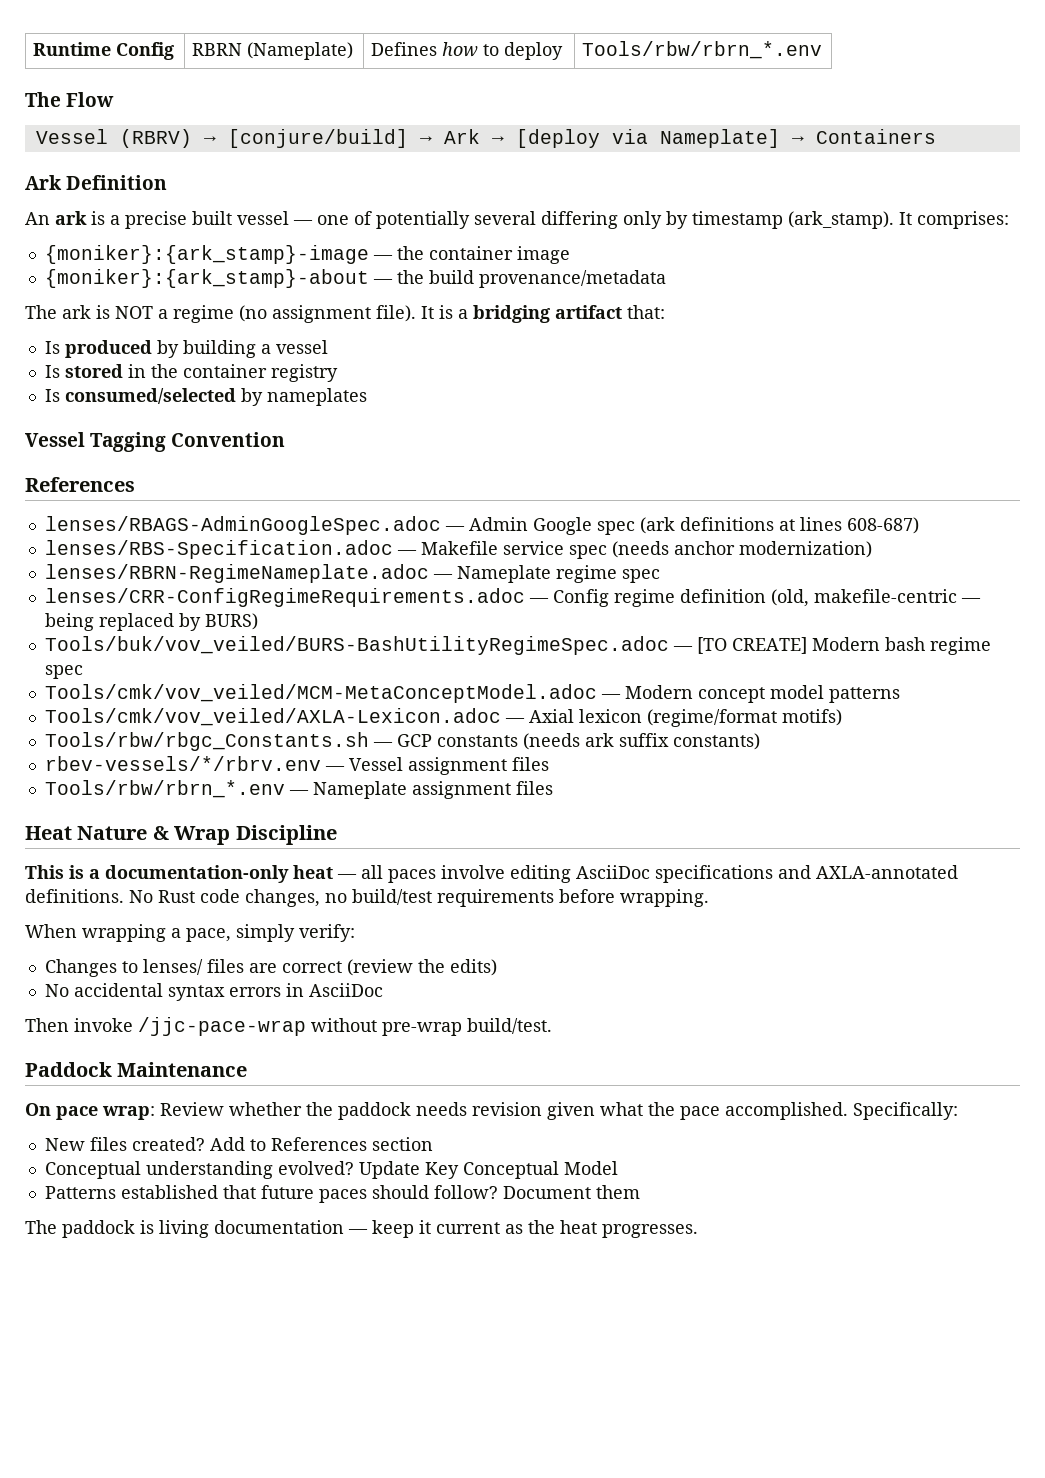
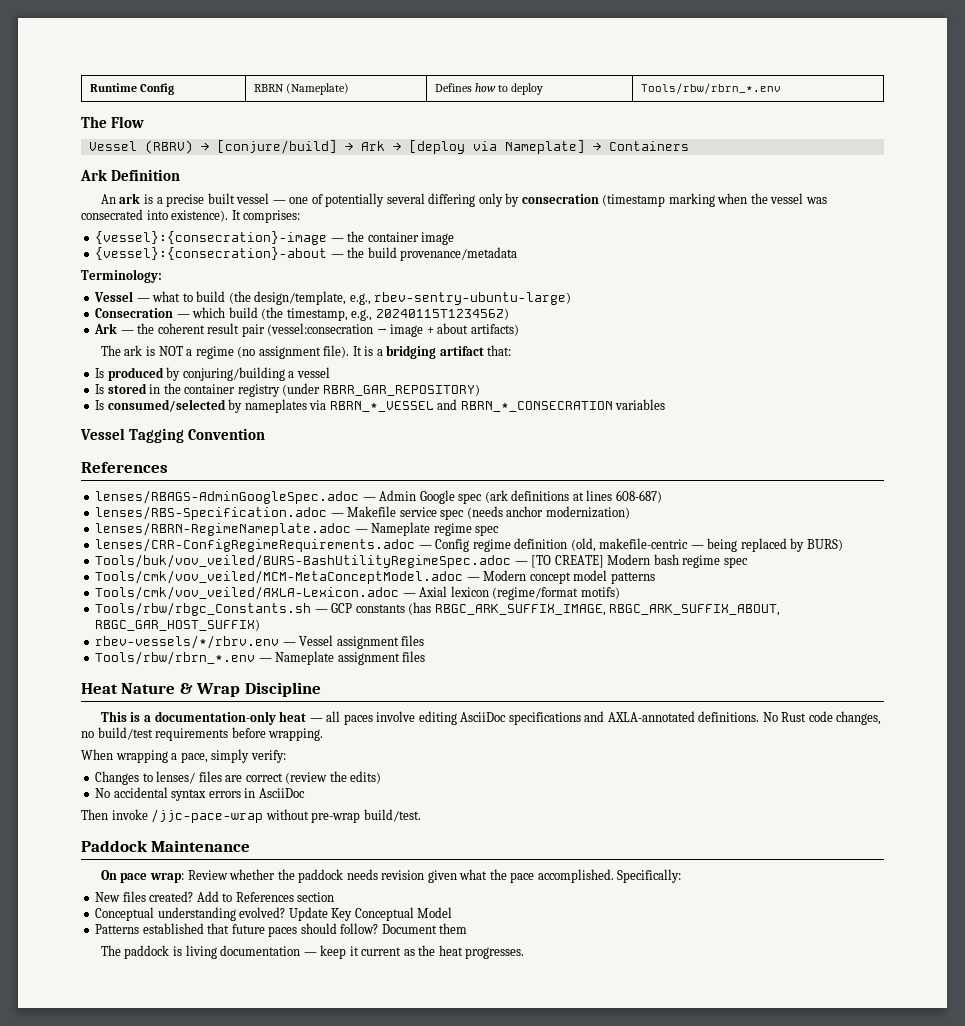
- An ark is a precise built vessel — one of potentially several differing only by timestamp (ark_stamp).
+ An ark is a precise built vessel — one of potentially several differing only by consecration (timestamp marking when the vessel was consecrated into existence).
- {moniker}:{ark_stamp}-image — the container image
+ {vessel}:{consecration}-image — the container image
- {moniker}:{ark_stamp}-about — the build provenance/metadata
+ {vessel}:{consecration}-about — the build provenance/metadata
+ Terminology:
+ Vessel — what to build (the design/template, e.g., rbev-sentry-ubuntu-large)
+ Consecration — which build (the timestamp, e.g., 20240115T123456Z)
+ Ark — the coherent result pair (vessel:consecration → image + about artifacts)
- Is produced by building a vessel
+ Is produced by conjuring/building a vessel
- Is stored in the container registry
+ Is stored in the container registry (under RBRR_GAR_REPOSITORY)
- Is consumed/selected by nameplates
+ Is consumed/selected by nameplates via RBRN_*_VESSEL and RBRN_*_CONSECRATION variables
- Tools/rbw/rbgc_Constants.sh — GCP constants (needs ark suffix constants)
+ Tools/rbw/rbgc_Constants.sh — GCP constants (has RBGC_ARK_SUFFIX_IMAGE, RBGC_ARK_SUFFIX_ABOUT, RBGC_GAR_HOST_SUFFIX)

